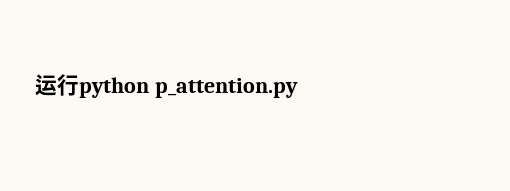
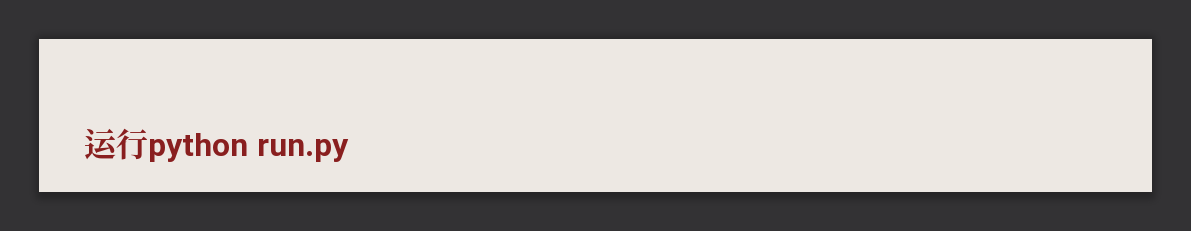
- 运行python p_attention.py
+ 运行python run.py

